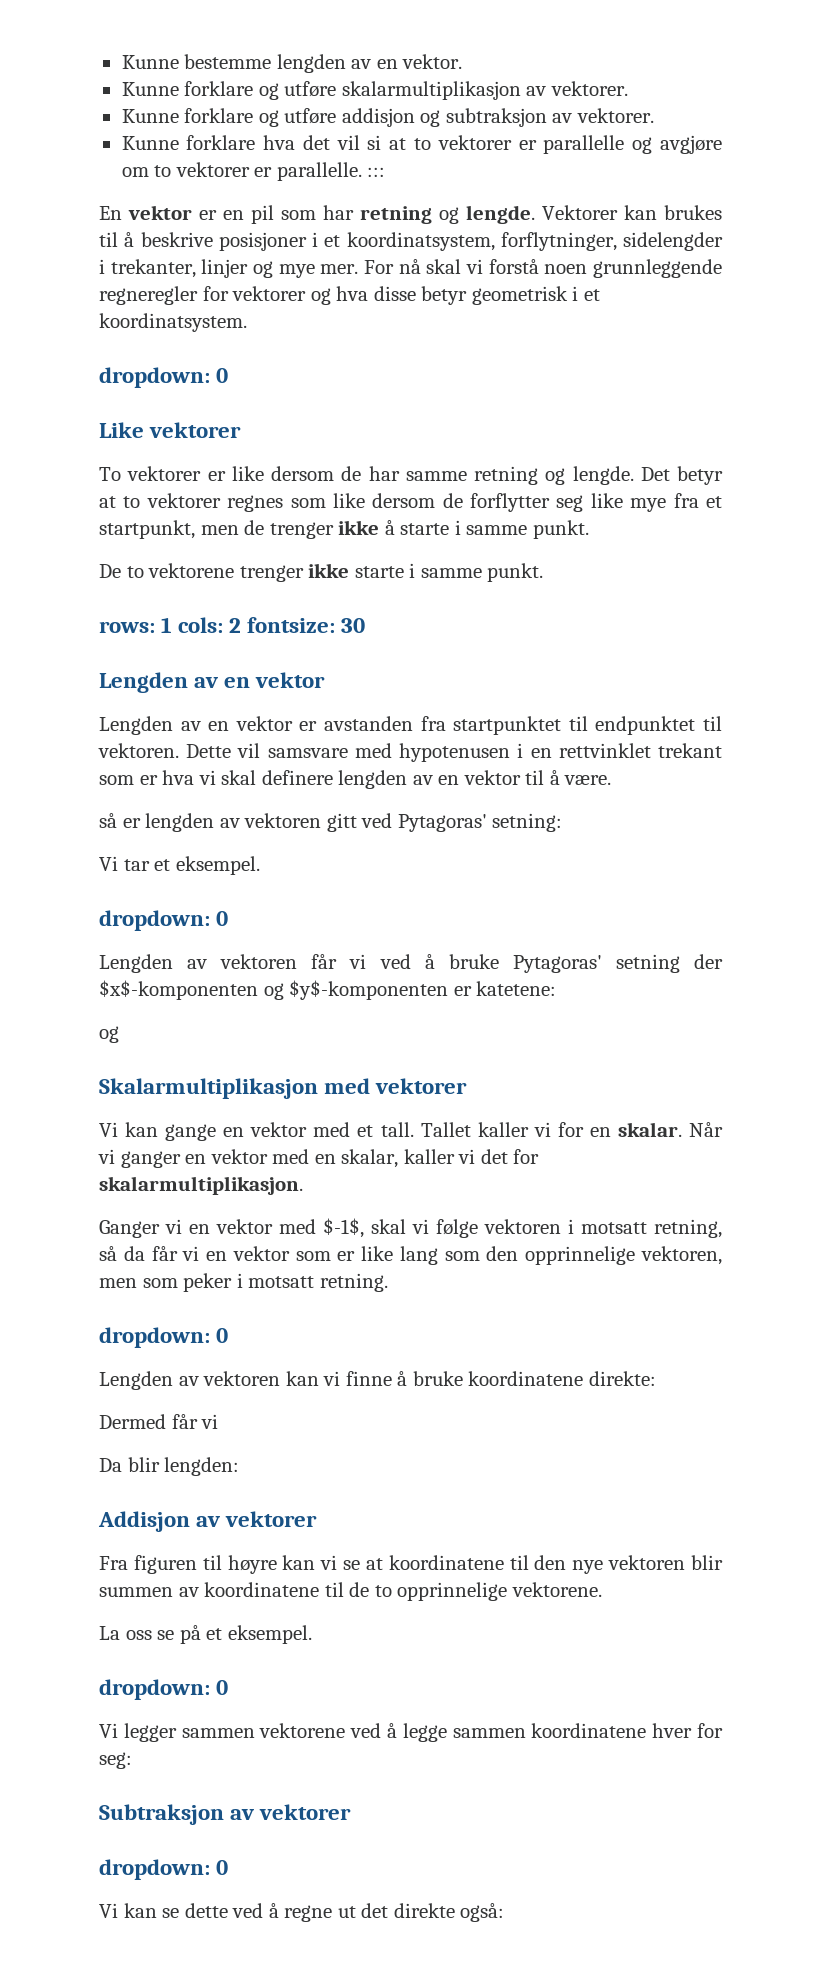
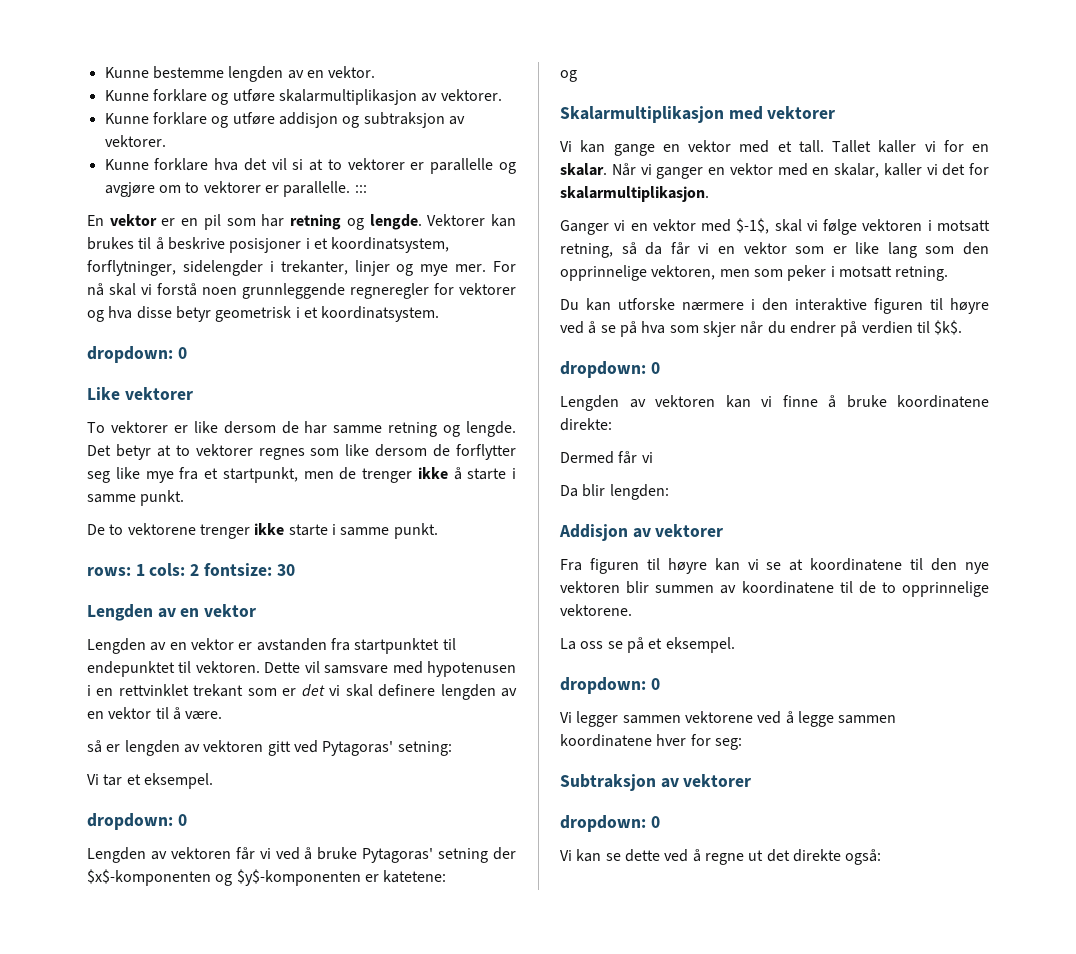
- Lengden av en vektor er avstanden fra startpunktet til endpunktet til vektoren.
+ Lengden av en vektor er avstanden fra startpunktet til endepunktet til vektoren.
- Dette vil samsvare med hypotenusen i en rettvinklet trekant som er hva vi skal definere lengden av en vektor til å være.
+ Dette vil samsvare med hypotenusen i en rettvinklet trekant som er det vi skal definere lengden av en vektor til å være.
+ Du kan utforske nærmere i den interaktive figuren til høyre ved å se på hva som skjer når du endrer på verdien til $k$.

